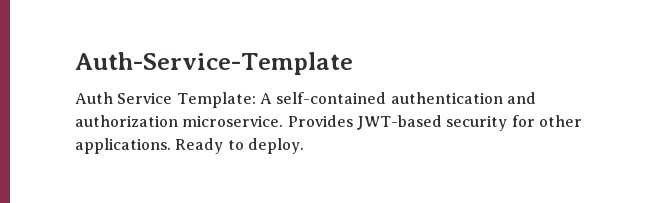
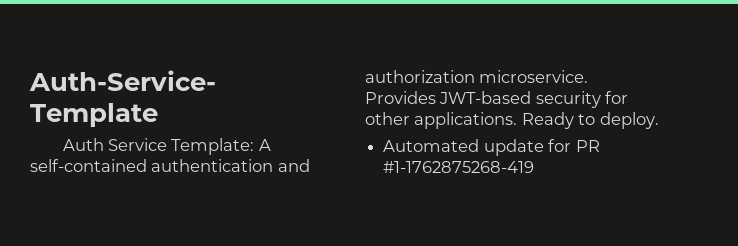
+ Automated update for PR #1-1762875268-419

